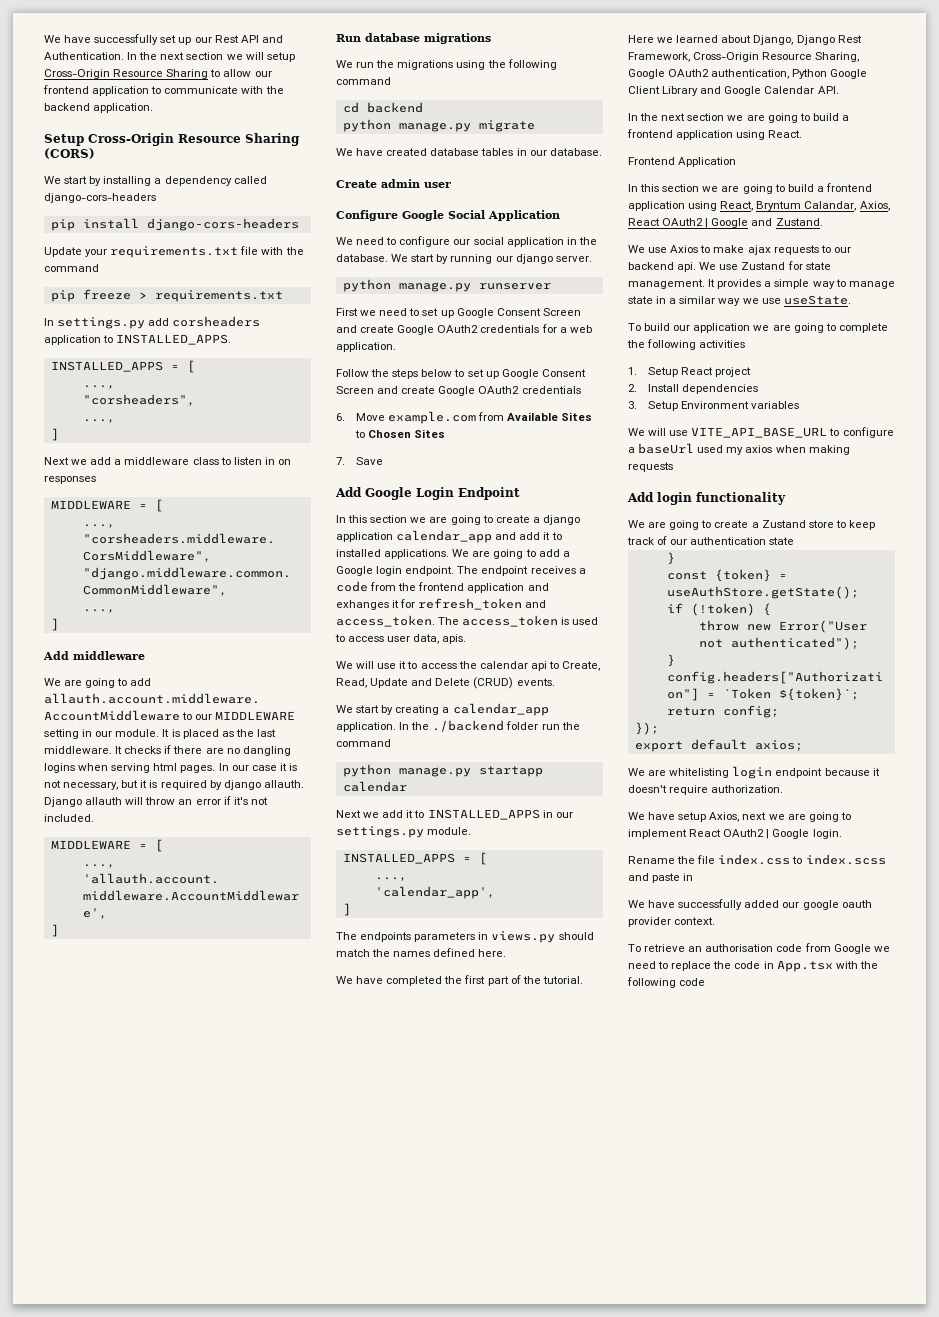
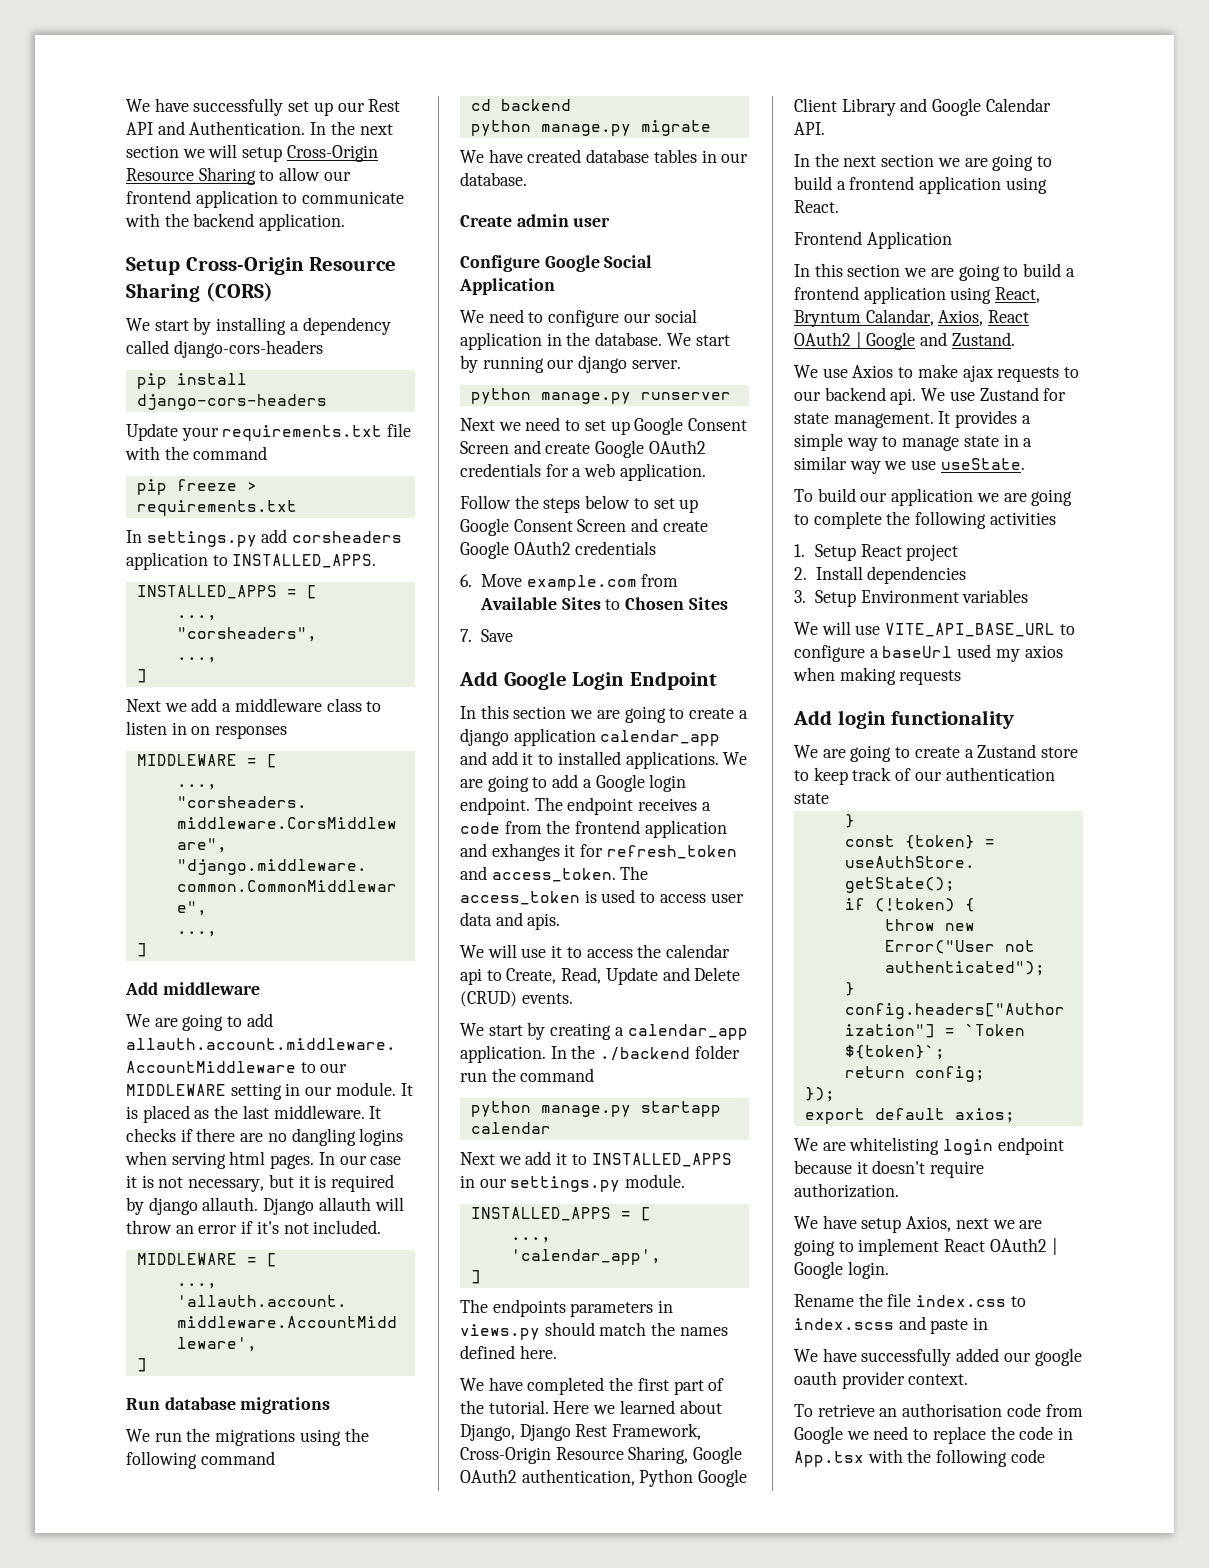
- First we need to set up Google Consent Screen and create Google OAuth2 credentials for a web application.
+ Next we need to set up Google Consent Screen and create Google OAuth2 credentials for a web application.
- The access_token is used to access user data, apis.
+ The access_token is used to access user data and apis.

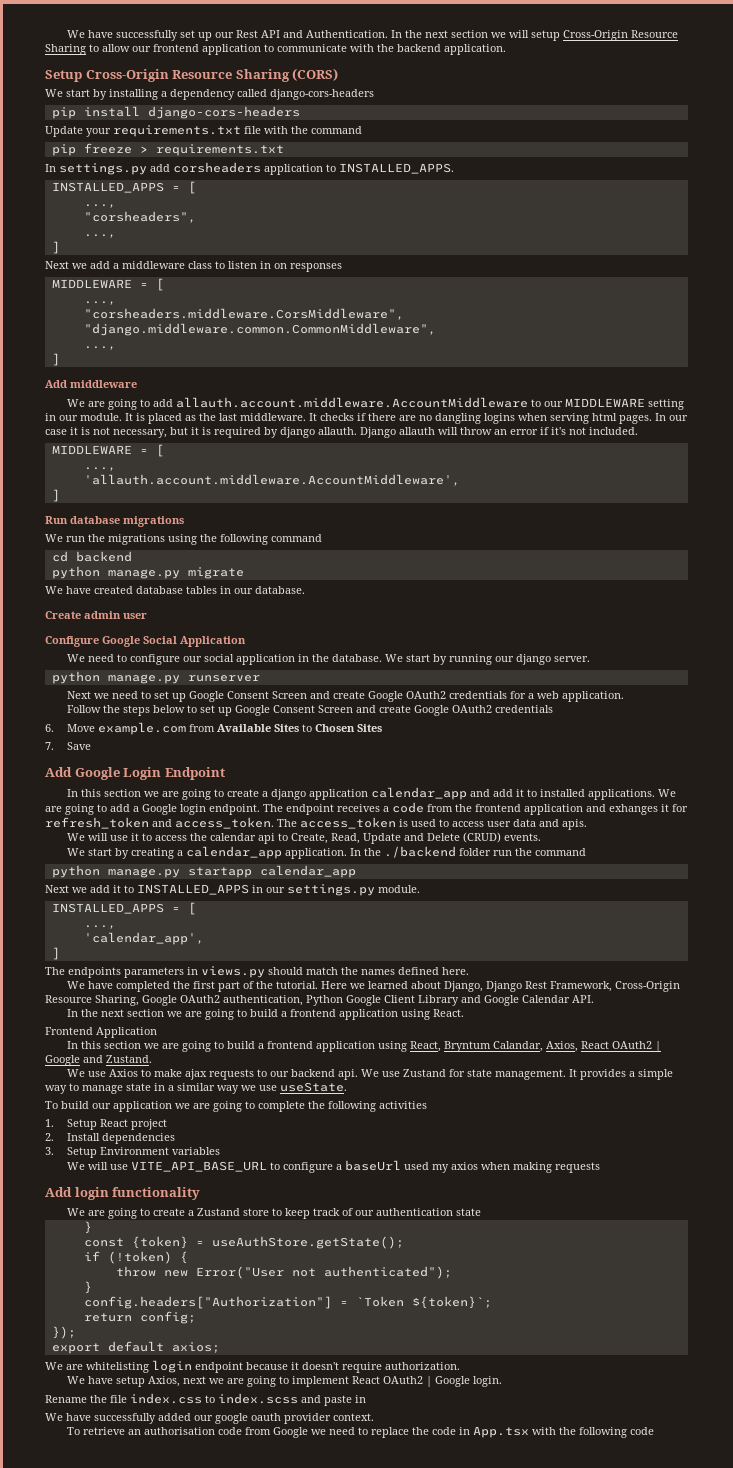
- python manage.py startapp calendar
+ python manage.py startapp calendar_app

